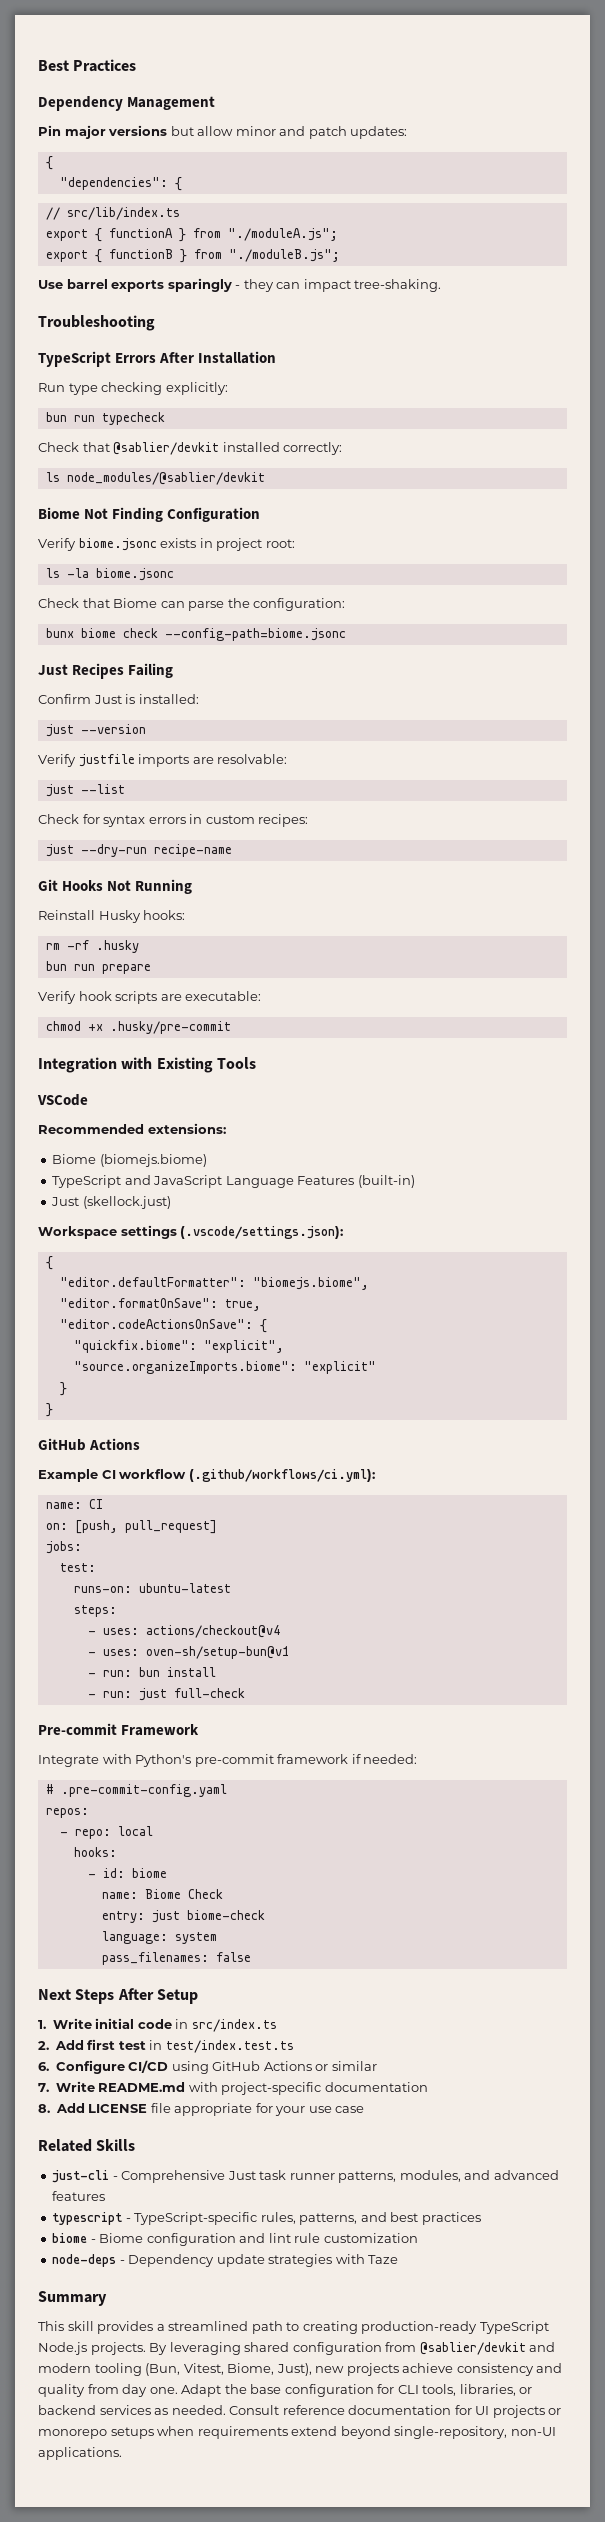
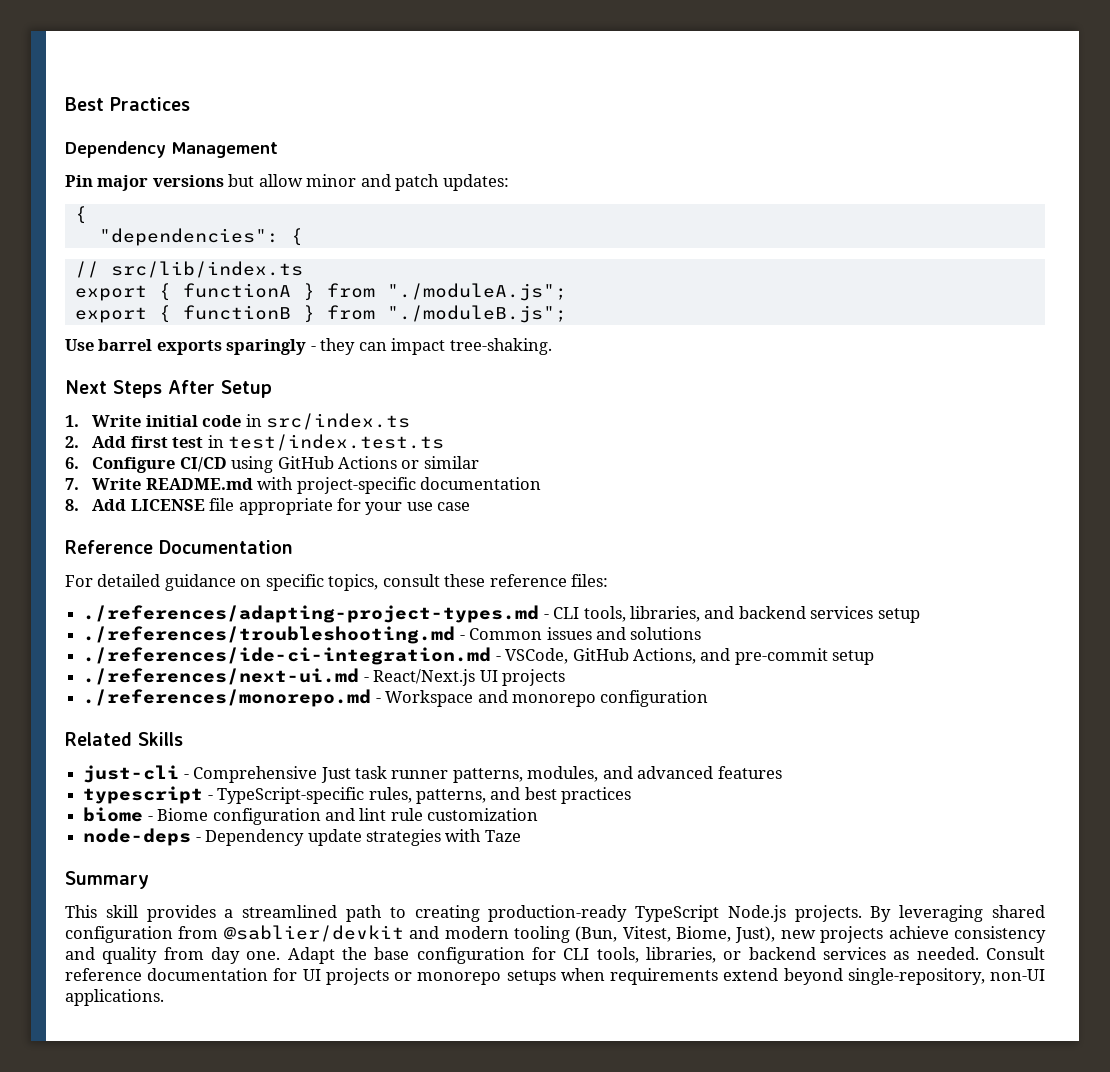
- Troubleshooting
- TypeScript Errors After Installation
- Run type checking explicitly:
- bun run typecheck
- Check that @sablier/devkit installed correctly:
- ls node_modules/@sablier/devkit
- Biome Not Finding Configuration
- Verify biome.jsonc exists in project root:
- ls -la biome.jsonc
- Check that Biome can parse the configuration:
- bunx biome check --config-path=biome.jsonc
- Just Recipes Failing
- Confirm Just is installed:
- just --version
- Verify justfile imports are resolvable:
- just --list
- Check for syntax errors in custom recipes:
- just --dry-run recipe-name
- Git Hooks Not Running
- Reinstall Husky hooks:
- rm -rf .husky
- bun run prepare
- Verify hook scripts are executable:
- chmod +x .husky/pre-commit
- Integration with Existing Tools
- VSCode
- Recommended extensions:
- Biome (biomejs.biome)
- TypeScript and JavaScript Language Features (built-in)
- Just (skellock.just)
- Workspace settings (.vscode/settings.json):
- {
- "editor.defaultFormatter": "biomejs.biome",
- "editor.formatOnSave": true,
- "editor.codeActionsOnSave": {
- "quickfix.biome": "explicit",
- "source.organizeImports.biome": "explicit"
- }
- }
- GitHub Actions
- Example CI workflow (.github/workflows/ci.yml):
- name: CI
- on: [push, pull_request]
- jobs:
- test:
- runs-on: ubuntu-latest
- steps:
- - uses: actions/checkout@v4
- - uses: oven-sh/setup-bun@v1
- - run: bun install
- - run: just full-check
- Pre-commit Framework
- Integrate with Python's pre-commit framework if needed:
- # .pre-commit-config.yaml
- repos:
- - repo: local
- hooks:
- - id: biome
- name: Biome Check
- entry: just biome-check
- language: system
- pass_filenames: false
+ Reference Documentation
+ For detailed guidance on specific topics, consult these reference files:
+ ./references/adapting-project-types.md - CLI tools, libraries, and backend services setup
+ ./references/troubleshooting.md - Common issues and solutions
+ ./references/ide-ci-integration.md - VSCode, GitHub Actions, and pre-commit setup
+ ./references/next-ui.md - React/Next.js UI projects
+ ./references/monorepo.md - Workspace and monorepo configuration

